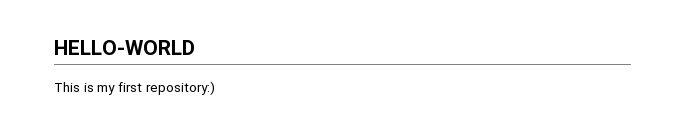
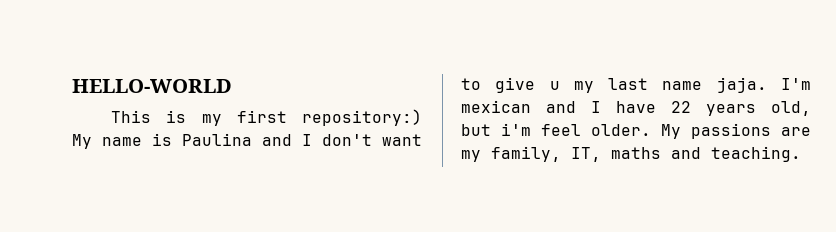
- This is my first repository:)
+ This is my first repository:) My name is Paulina and I don't want to give u my last name jaja. I'm mexican and I have 22 years old, but i'm feel older. My passions are my family, IT, maths and teaching.

